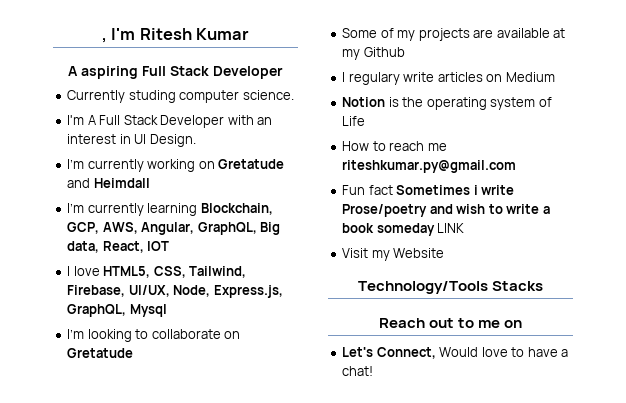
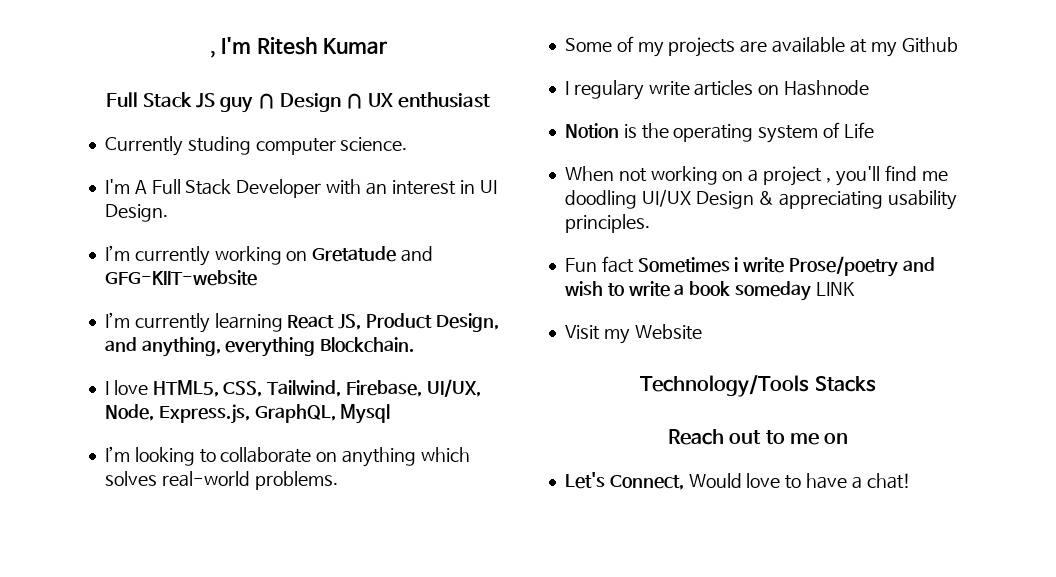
- A aspiring Full Stack Developer
+ Full Stack JS guy ∩ Design ∩ UX enthusiast
- I’m currently working on Gretatude and Heimdall
+ I’m currently working on Gretatude and GFG-KIIT-website
- I’m currently learning Blockchain, GCP, AWS, Angular, GraphQL, Big data, React, IOT
+ I’m currently learning React JS, Product Design, and anything, everything Blockchain.
- I’m looking to collaborate on Gretatude
+ I’m looking to collaborate on anything which solves real-world problems.
- I regulary write articles on Medium
+ I regulary write articles on Hashnode
- How to reach me riteshkumar.py@gmail.com
+ When not working on a project , you'll find me doodling UI/UX Design & appreciating usability principles.

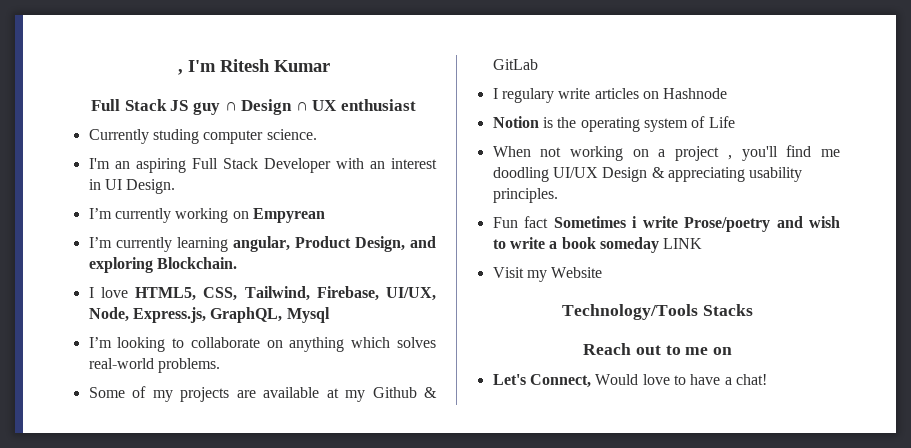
- I'm A Full Stack Developer with an interest in UI Design.
+ I'm an aspiring Full Stack Developer with an interest in UI Design.
- I’m currently working on Gretatude and GFG-KIIT-website
+ I’m currently working on Empyrean
- I’m currently learning React JS, Product Design, and anything, everything Blockchain.
+ I’m currently learning angular, Product Design, and exploring Blockchain.
- Some of my projects are available at my Github
+ Some of my projects are available at my Github & GitLab

